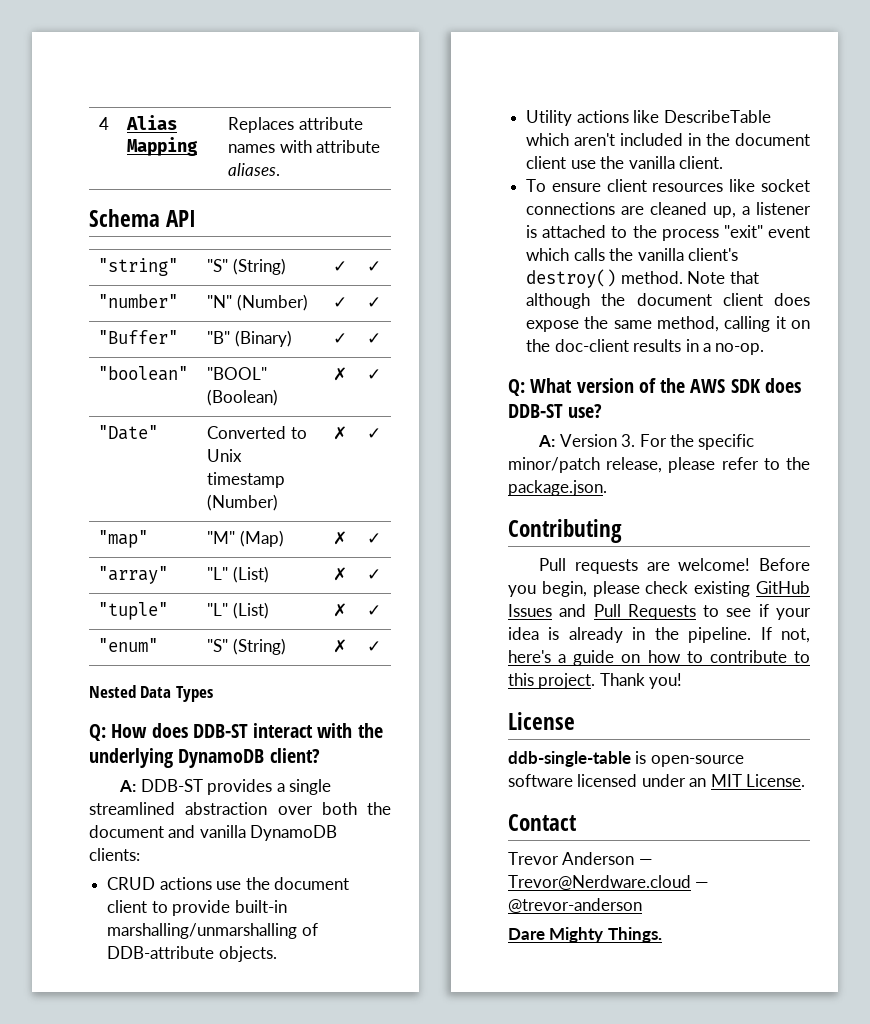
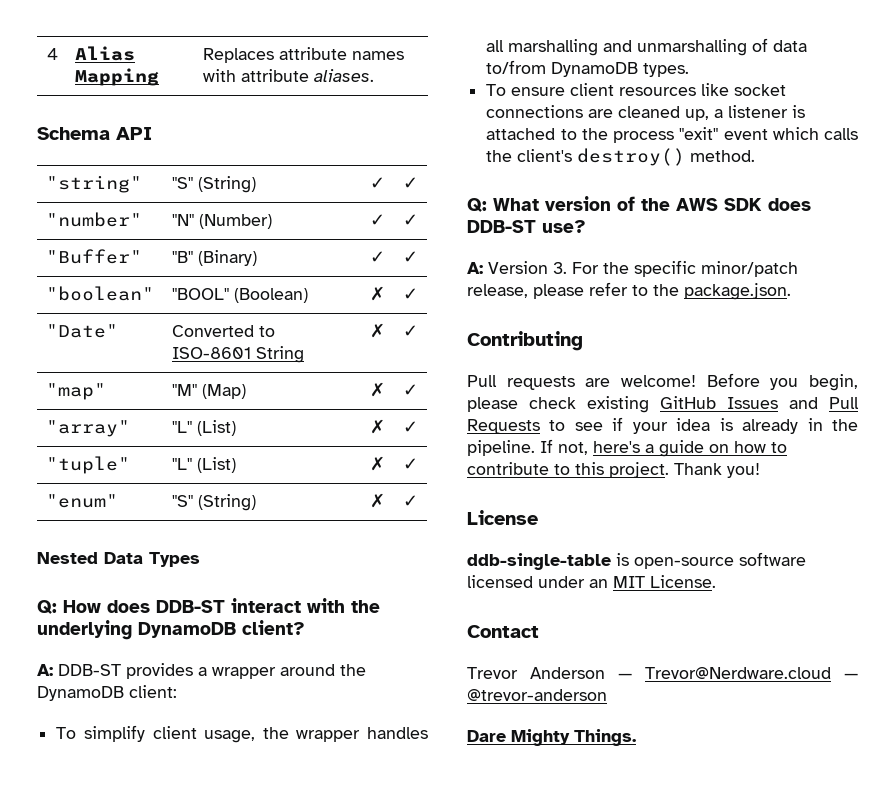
- "Date" | Converted to Unix timestamp (Number) | ✗ | ✓
+ "Date" | Converted to ISO-8601 String | ✗ | ✓
- A: DDB-ST provides a single streamlined abstraction over both the document and vanilla DynamoDB clients:
- CRUD actions use the document client to provide built-in marshalling/unmarshalling of DDB-attribute objects.
- Utility actions like DescribeTable which aren't included in the document client use the vanilla client.
+ A: DDB-ST provides a wrapper around the DynamoDB client:
+ To simplify client usage, the wrapper handles all marshalling and unmarshalling of data to/from DynamoDB types.
- To ensure client resources like socket connections are cleaned up, a listener is attached to the process "exit" event which calls the vanilla client's destroy() method. Note that although the document client does expose the same method, calling it on the doc-client results in a no-op.
+ To ensure client resources like socket connections are cleaned up, a listener is attached to the process "exit" event which calls the client's destroy() method.

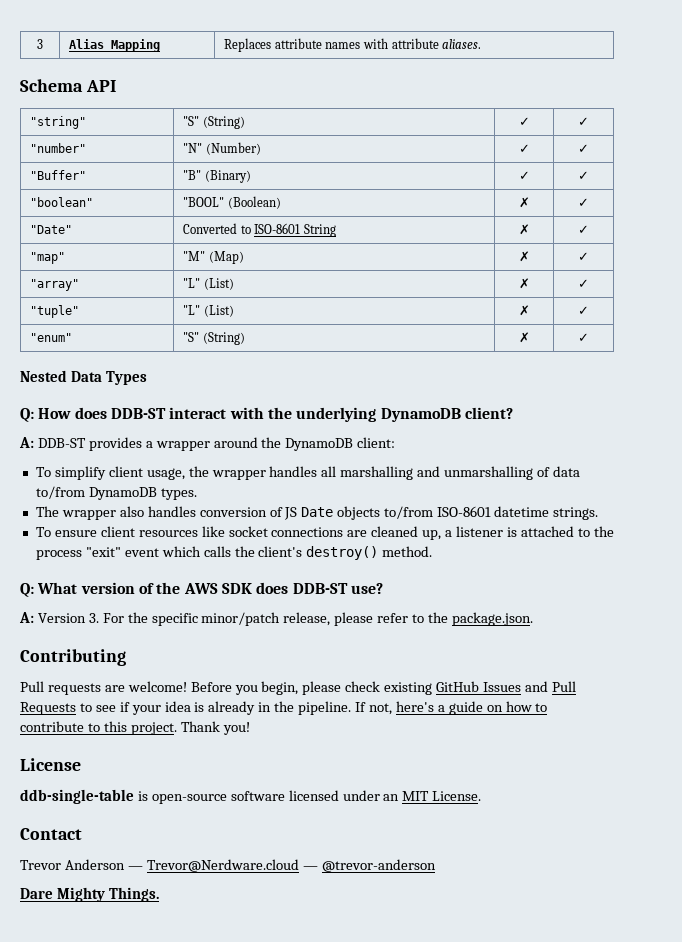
- 4 | Alias Mapping | Replaces attribute names with attribute aliases.
+ 3 | Alias Mapping | Replaces attribute names with attribute aliases.
+ The wrapper also handles conversion of JS Date objects to/from ISO-8601 datetime strings.

